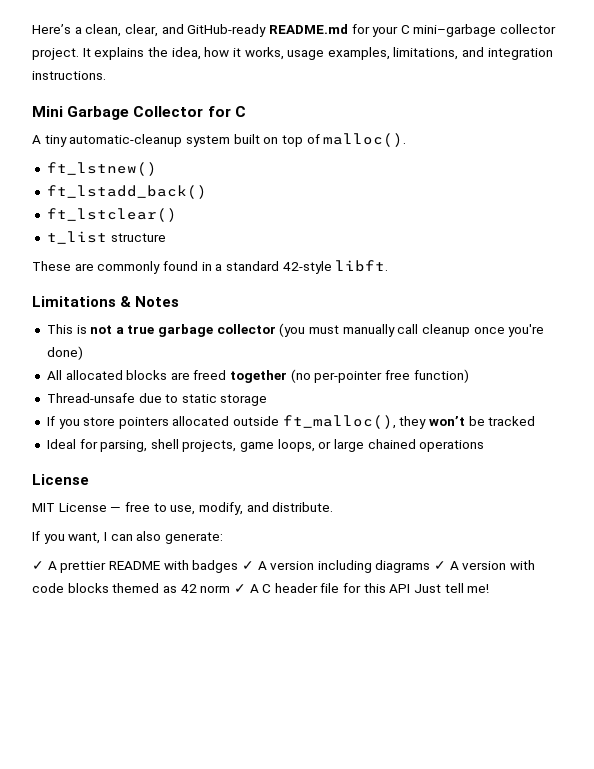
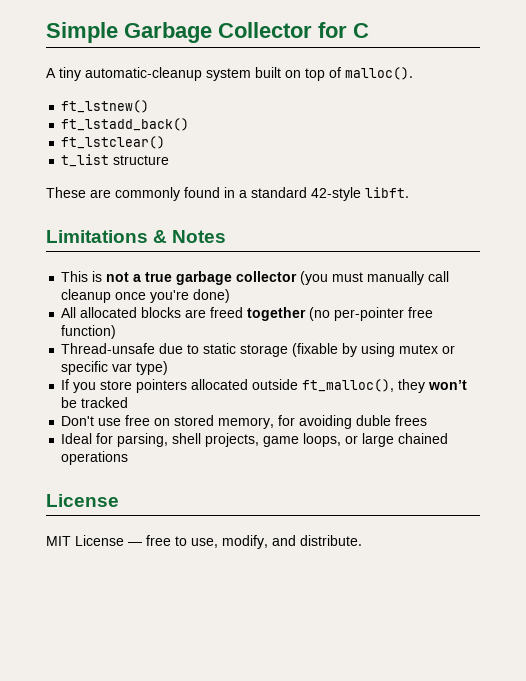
- Here’s a clean, clear, and GitHub-ready README.md for your C mini–garbage collector project. It explains the idea, how it works, usage examples, limitations, and integration instructions.
- Mini Garbage Collector for C
+ Simple Garbage Collector for C
- Thread-unsafe due to static storage
+ Thread-unsafe due to static storage (fixable by using mutex or specific var type)
+ Don't use free on stored memory, for avoiding duble frees
- If you want, I can also generate:
- ✓ A prettier README with badges ✓ A version including diagrams ✓ A version with code blocks themed as 42 norm ✓ A C header file for this API Just tell me!

